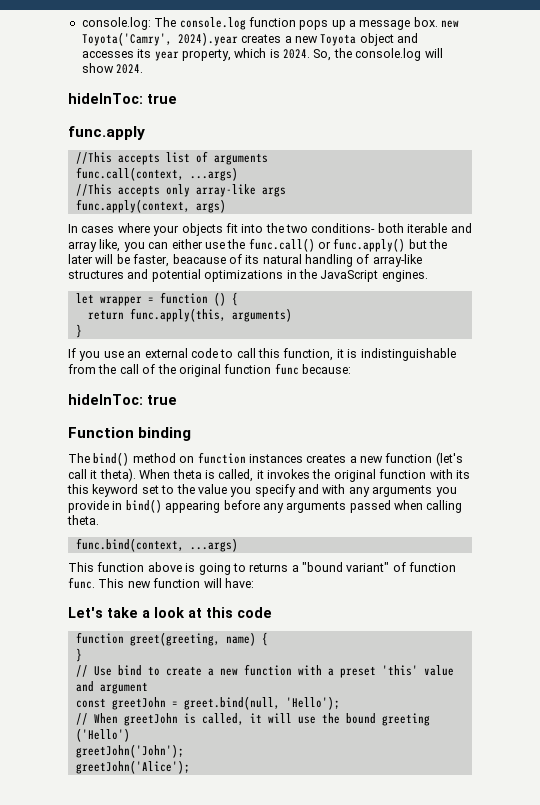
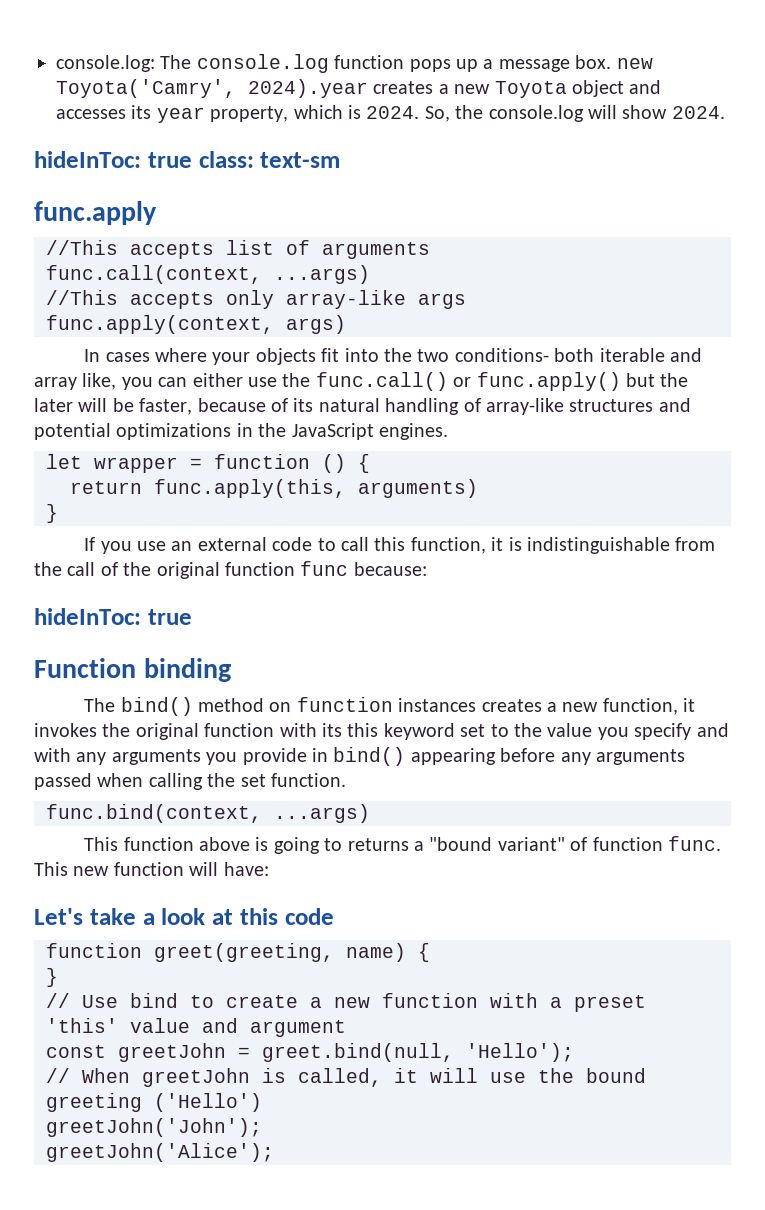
  So, the console.log will show 2024.
- hideInToc: true
+ hideInToc: true class: text-sm
- In cases where your objects fit into the two conditions- both iterable and array like, you can either use the func.call() or func.apply() but the later will be faster, beacause of its natural handling of array-like structures and potential optimizations in the JavaScript engines.
+ In cases where your objects fit into the two conditions- both iterable and array like, you can either use the func.call() or func.apply() but the later will be faster, because of its natural handling of array-like structures and potential optimizations in the JavaScript engines.
- The bind() method on function instances creates a new function (let's call it theta). When theta is called, it invokes the original function with its this keyword set to the value you specify and with any arguments you provide in bind() appearing before any arguments passed when calling theta.
+ The bind() method on function instances creates a new function, it invokes the original function with its this keyword set to the value you specify and with any arguments you provide in bind() appearing before any arguments passed when calling the set function.

